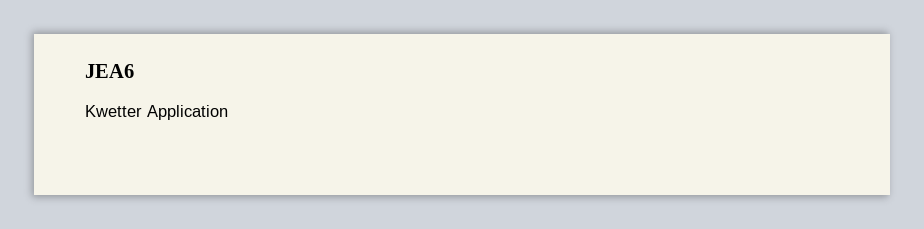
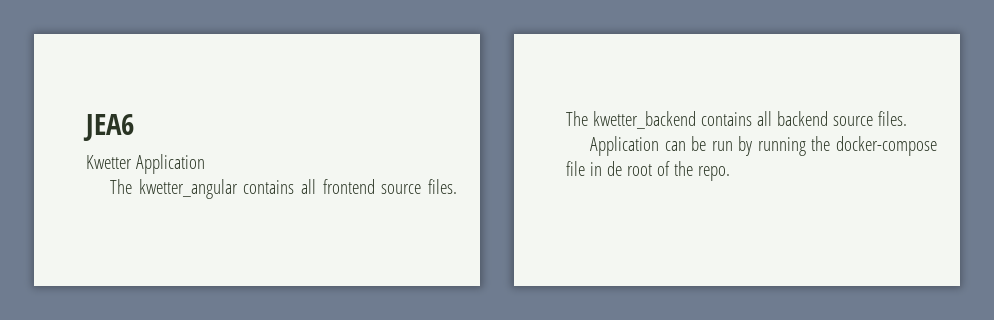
+ The kwetter_angular contains all frontend source files. The kwetter_backend contains all backend source files.
+ Application can be run by running the docker-compose file in de root of the repo.

